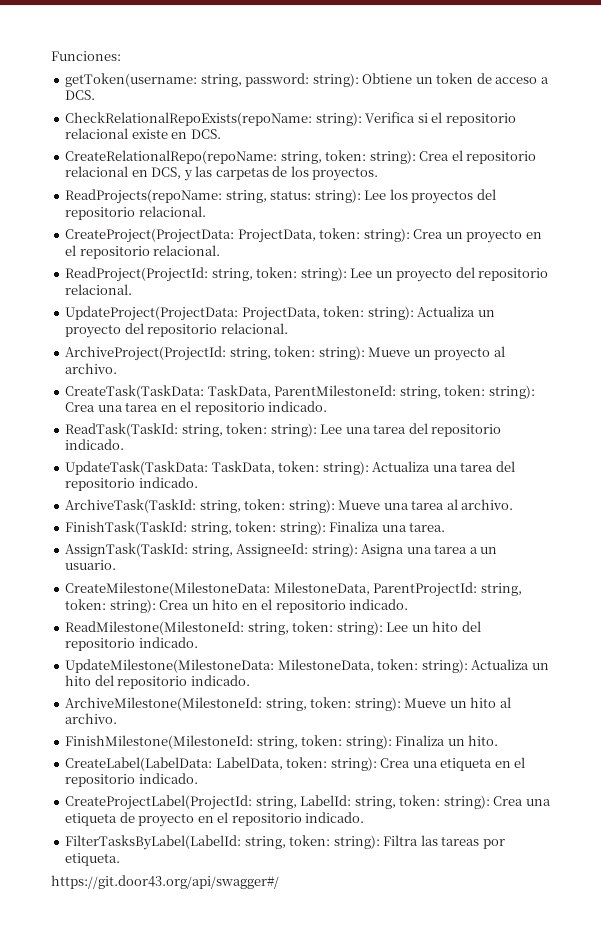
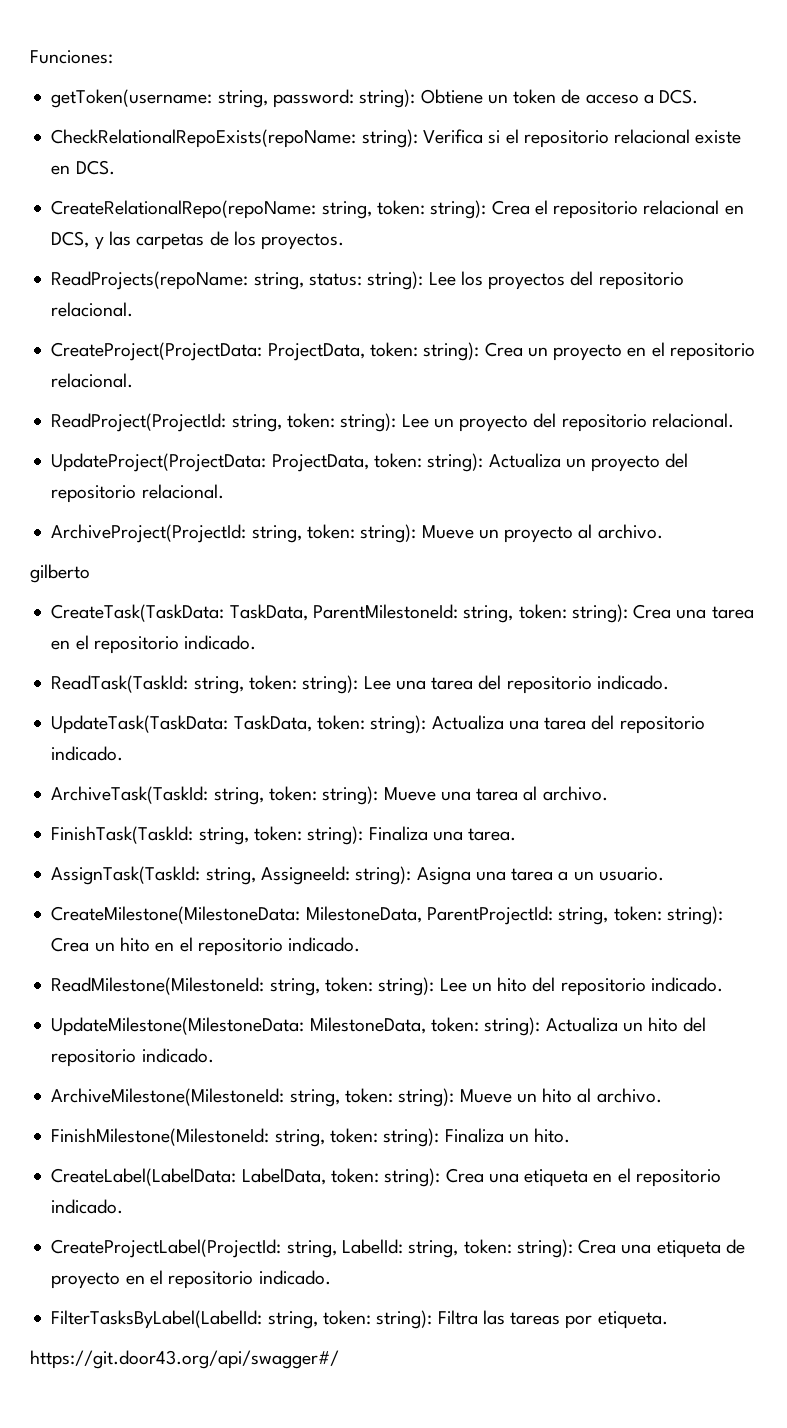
+ gilberto

